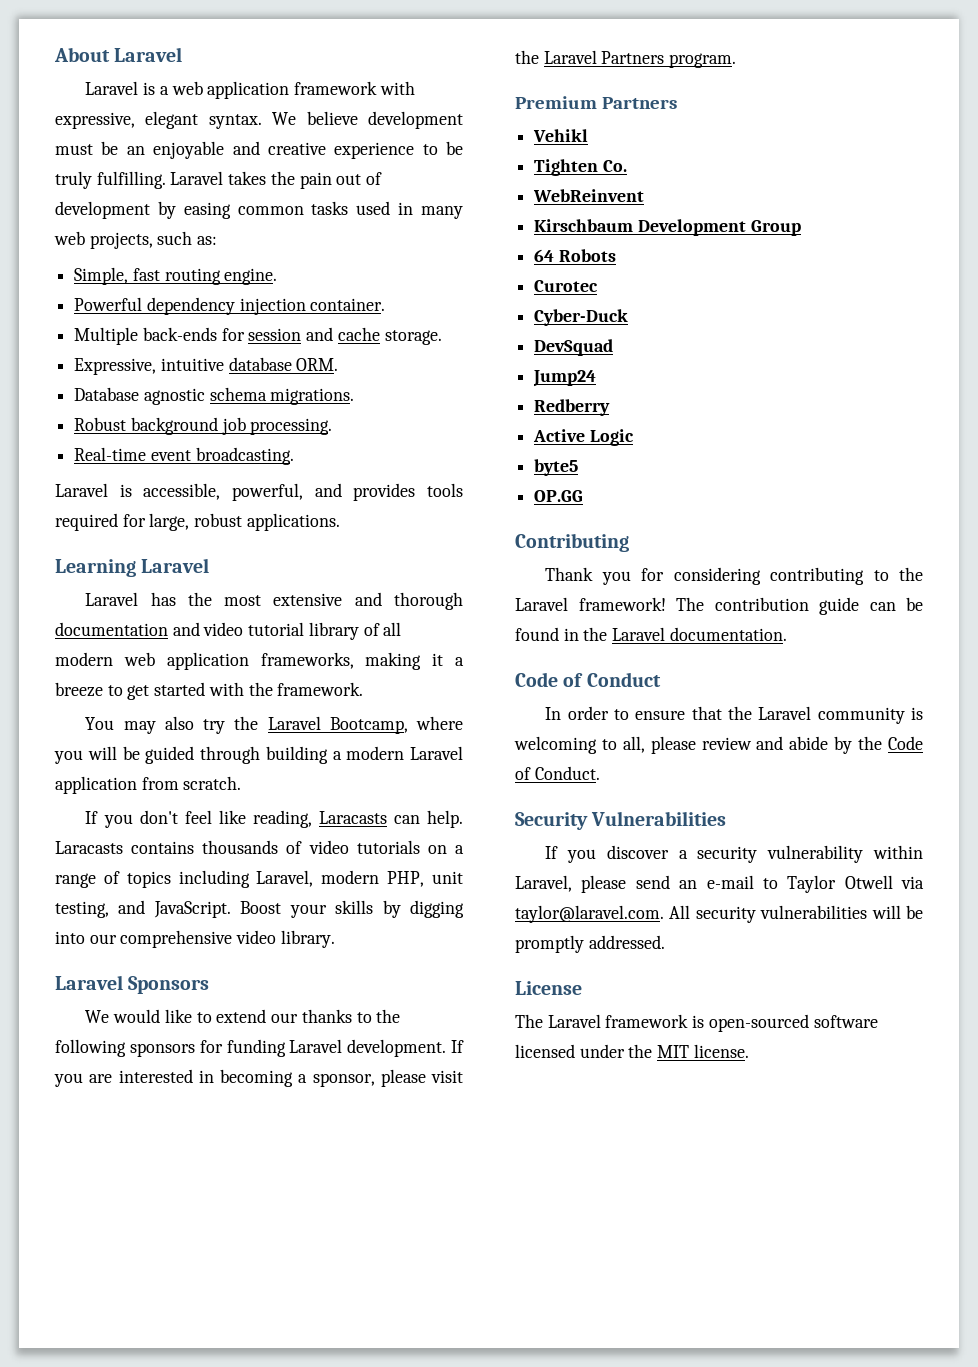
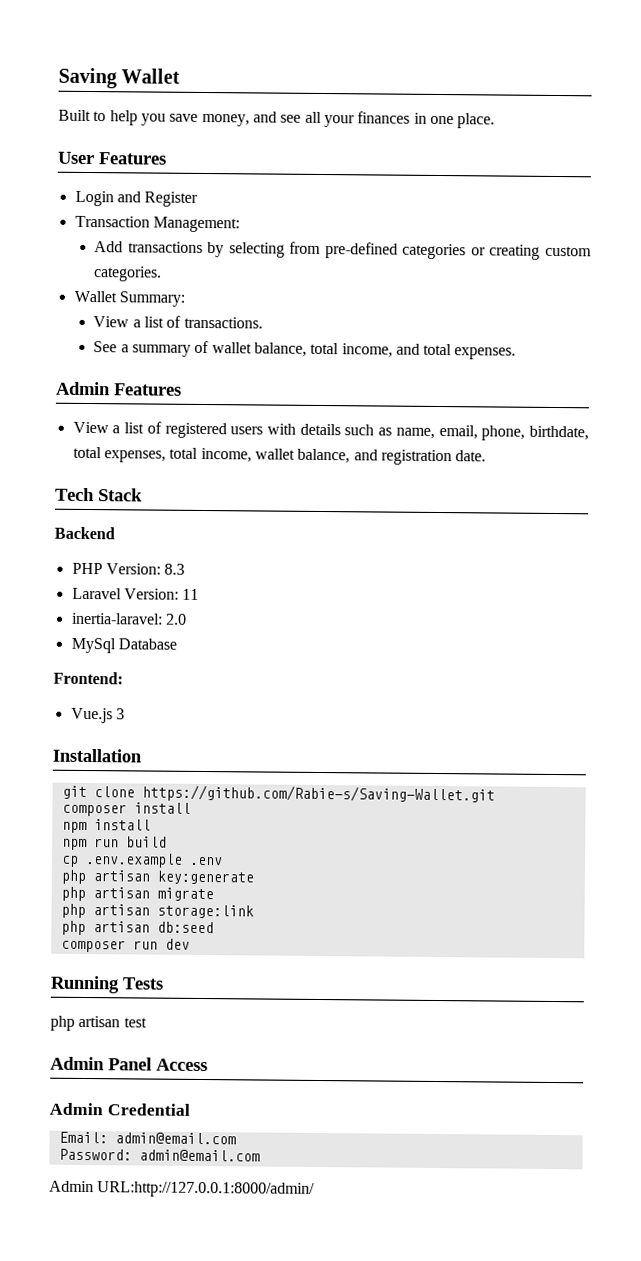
- About Laravel
- Laravel is a web application framework with expressive, elegant syntax. We believe development must be an enjoyable and creative experience to be truly fulfilling. Laravel takes the pain out of development by easing common tasks used in many web projects, such as:
- Simple, fast routing engine.
- Powerful dependency injection container.
- Multiple back-ends for session and cache storage.
- Expressive, intuitive database ORM.
- Database agnostic schema migrations.
- Robust background job processing.
- Real-time event broadcasting.
- Laravel is accessible, powerful, and provides tools required for large, robust applications.
- Learning Laravel
- Laravel has the most extensive and thorough documentation and video tutorial library of all modern web application frameworks, making it a breeze to get started with the framework.
- You may also try the Laravel Bootcamp, where you will be guided through building a modern Laravel application from scratch.
- If you don't feel like reading, Laracasts can help. Laracasts contains thousands of video tutorials on a range of topics including Laravel, modern PHP, unit testing, and JavaScript. Boost your skills by digging into our comprehensive video library.
- Laravel Sponsors
- We would like to extend our thanks to the following sponsors for funding Laravel development. If you are interested in becoming a sponsor, please visit the Laravel Partners program.
- Premium Partners
- Vehikl
- Tighten Co.
- WebReinvent
- Kirschbaum Development Group
- 64 Robots
- Curotec
- Cyber-Duck
- DevSquad
- Jump24
- Redberry
- Active Logic
- byte5
- OP.GG
- Contributing
- Thank you for considering contributing to the Laravel framework! The contribution guide can be found in the Laravel documentation.
- Code of Conduct
- In order to ensure that the Laravel community is welcoming to all, please review and abide by the Code of Conduct.
- Security Vulnerabilities
- If you discover a security vulnerability within Laravel, please send an e-mail to Taylor Otwell via taylor@laravel.com. All security vulnerabilities will be promptly addressed.
- License
- The Laravel framework is open-sourced software licensed under the MIT license.
+ Saving Wallet
+ Built to help you save money, and see all your finances in one place.
+ User Features
+ Login and Register
+ Transaction Management:
+ Add transactions by selecting from pre-defined categories or creating custom categories.
+ Wallet Summary:
+ View a list of transactions.
+ See a summary of wallet balance, total income, and total expenses.
+ Admin Features
+ View a list of registered users with details such as name, email, phone, birthdate, total expenses, total income, wallet balance, and registration date.
+ Tech Stack
+ Backend
+ PHP Version: 8.3
+ Laravel Version: 11
+ inertia-laravel: 2.0
+ MySql Database
+ Frontend:
+ Vue.js 3
+ Installation
+ git clone https://github.com/Rabie-s/Saving-Wallet.git
+ composer install
+ npm install
+ npm run build
+ cp .env.example .env
+ php artisan key:generate
+ php artisan migrate
+ php artisan storage:link
+ php artisan db:seed
+ composer run dev
+ Running Tests
+ php artisan test
+ Admin Panel Access
+ Admin Credential
+ Email: admin@email.com
+ Password: admin@email.com
+ Admin URL:http://127.0.0.1:8000/admin/

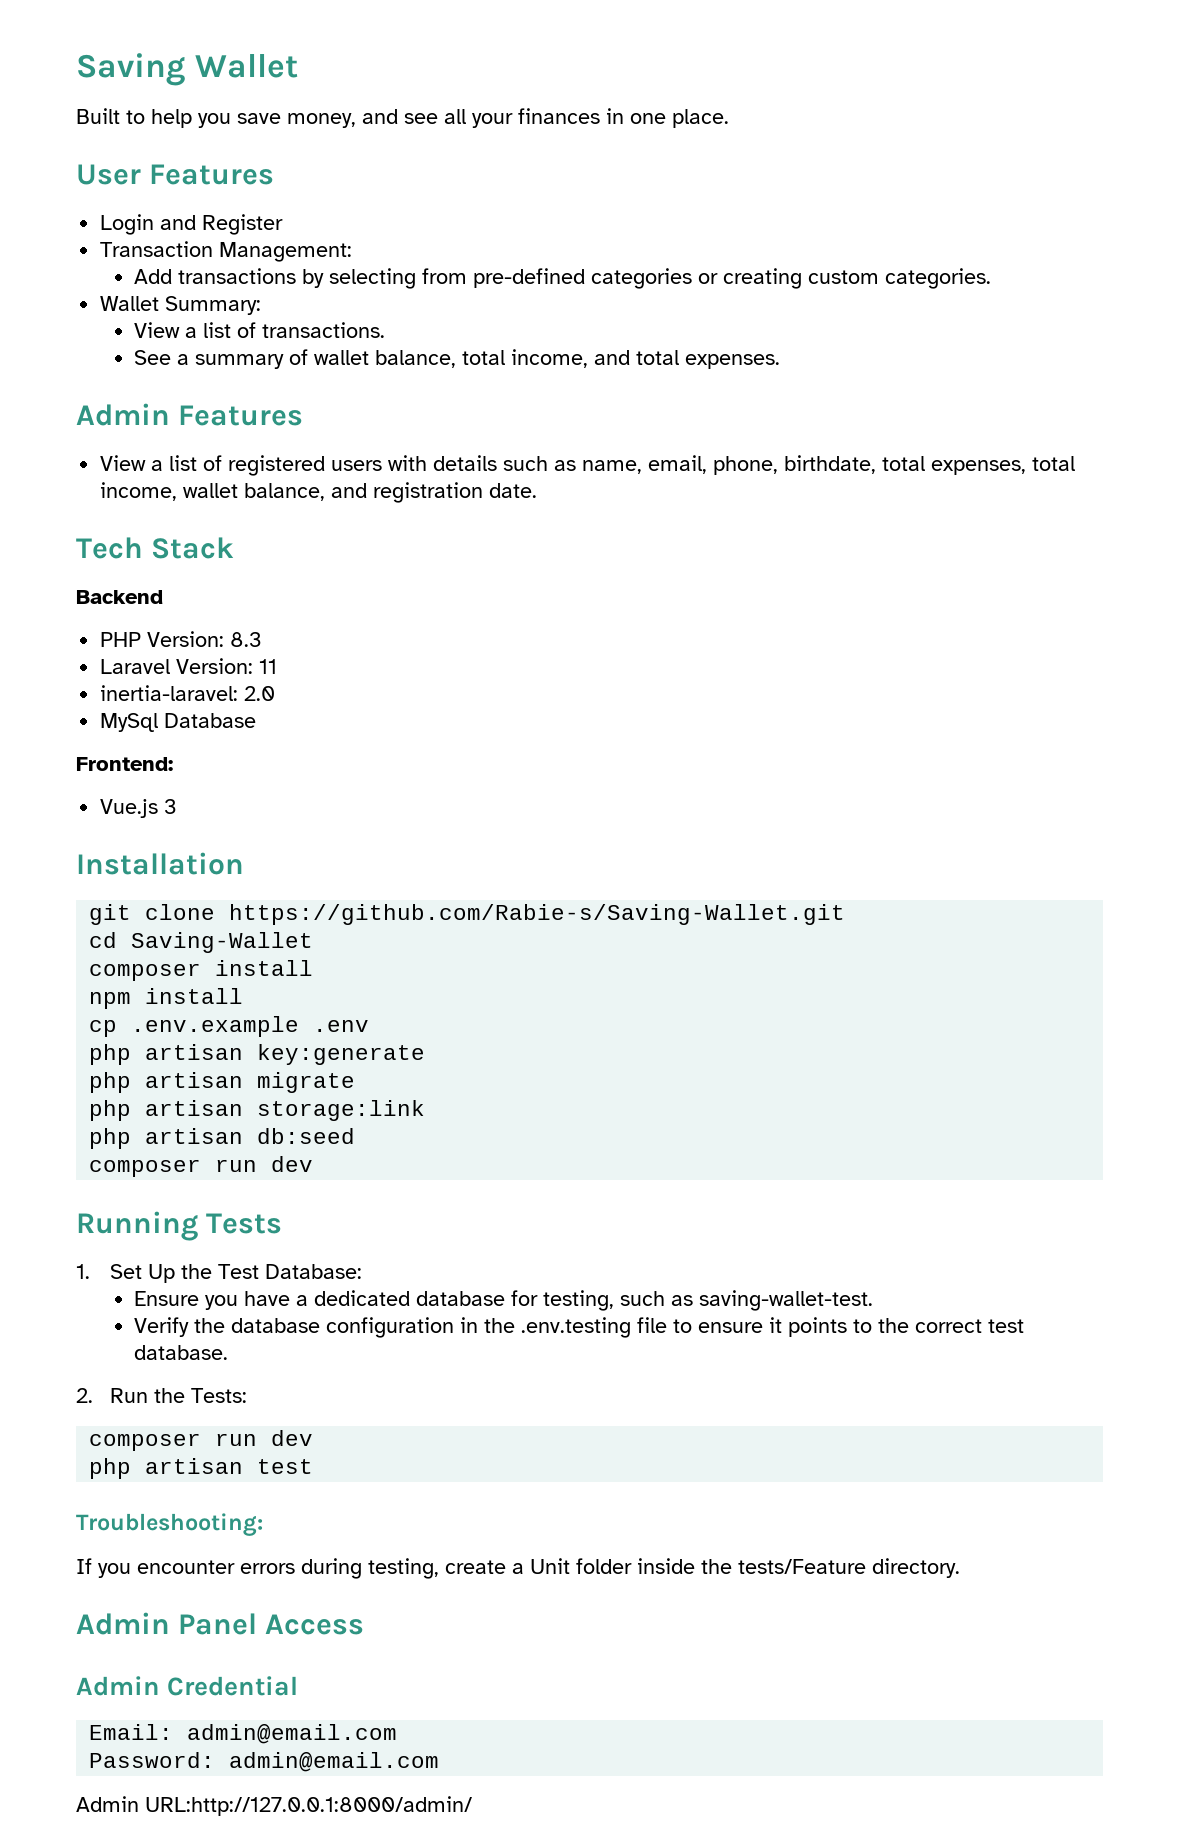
+ cd Saving-Wallet
- npm run build
+ 1. Set Up the Test Database:
+ Ensure you have a dedicated database for testing, such as saving-wallet-test.
+ Verify the database configuration in the .env.testing file to ensure it points to the correct test database.
+ 2. Run the Tests:
+ composer run dev
  php artisan test
+ Troubleshooting:
+ If you encounter errors during testing, create a Unit folder inside the tests/Feature directory.

